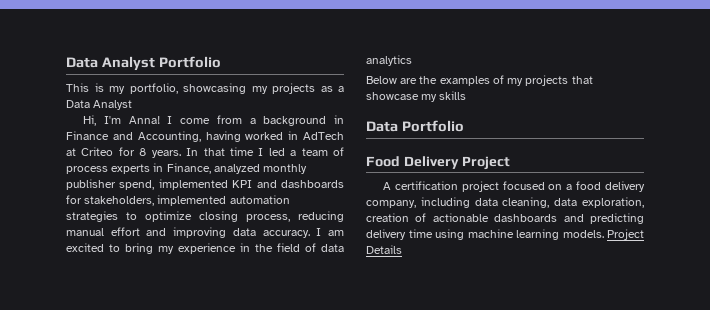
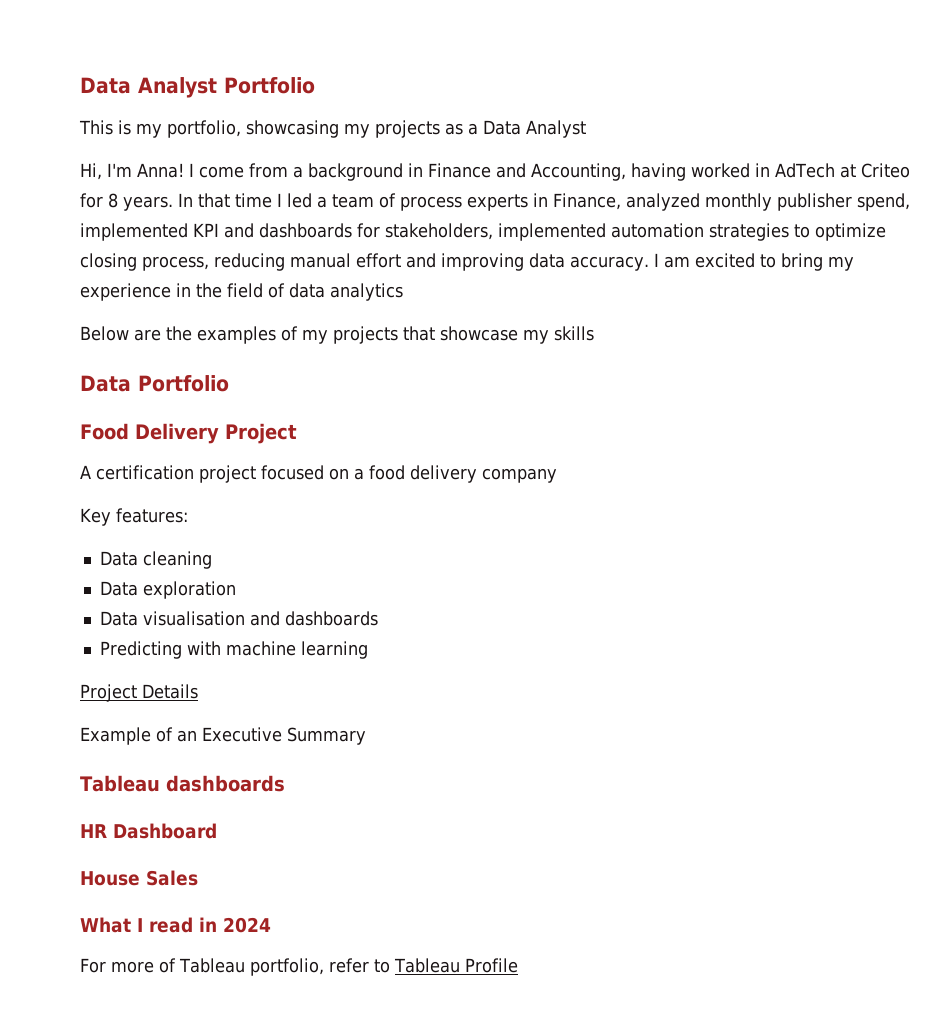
- A certification project focused on a food delivery company, including data cleaning, data exploration, creation of actionable dashboards and predicting delivery time using machine learning models. Project Details
+ A certification project focused on a food delivery company
+ Key features:
+ Data cleaning
+ Data exploration
+ Data visualisation and dashboards
+ Predicting with machine learning
+ Project Details
+ Example of an Executive Summary
+ Tableau dashboards
+ HR Dashboard
+ House Sales
+ What I read in 2024
+ For more of Tableau portfolio, refer to Tableau Profile

